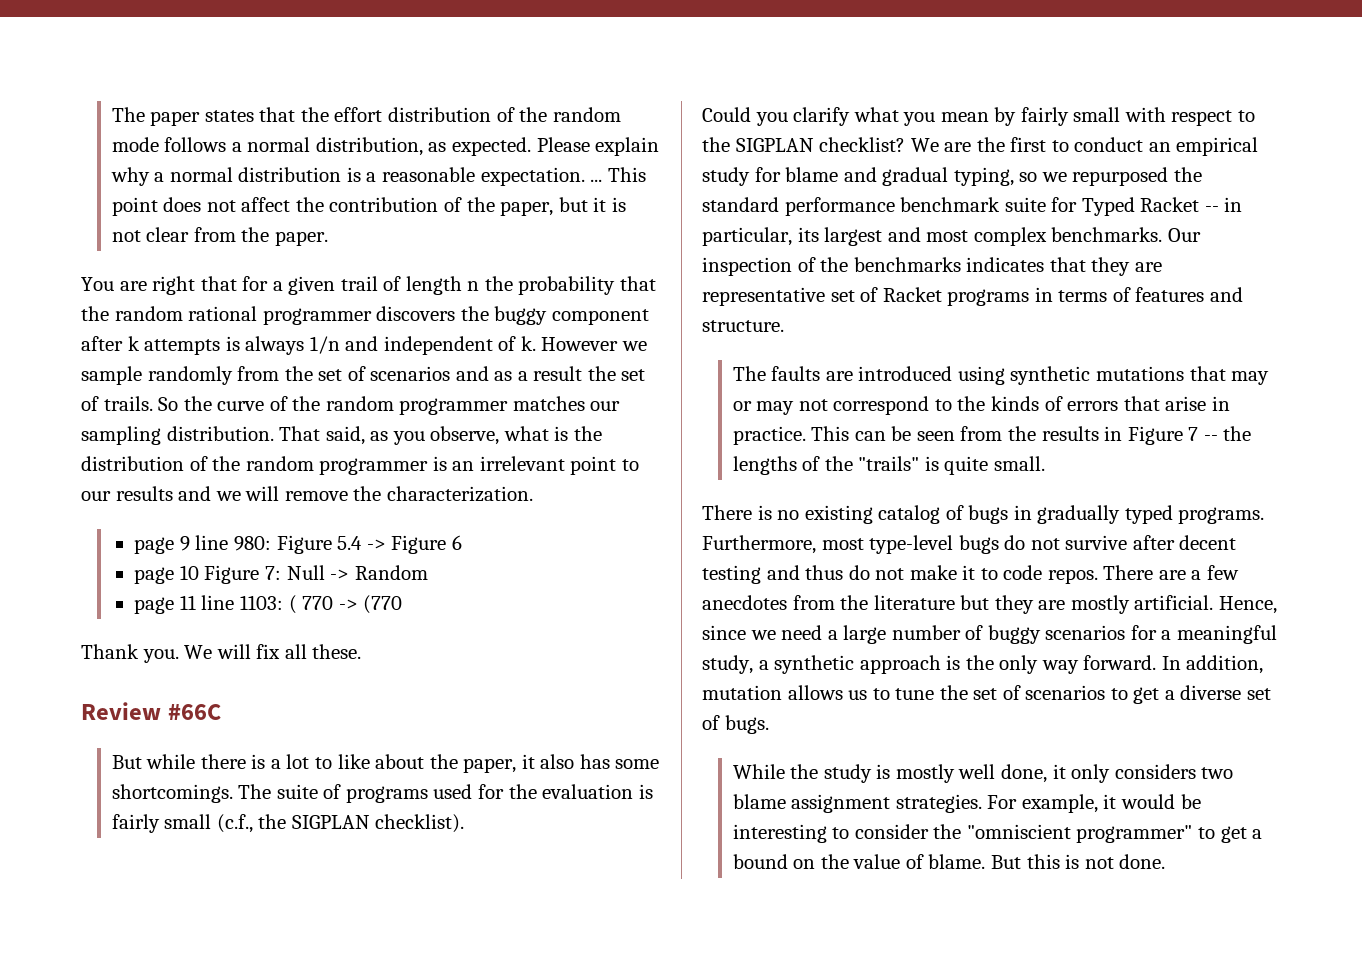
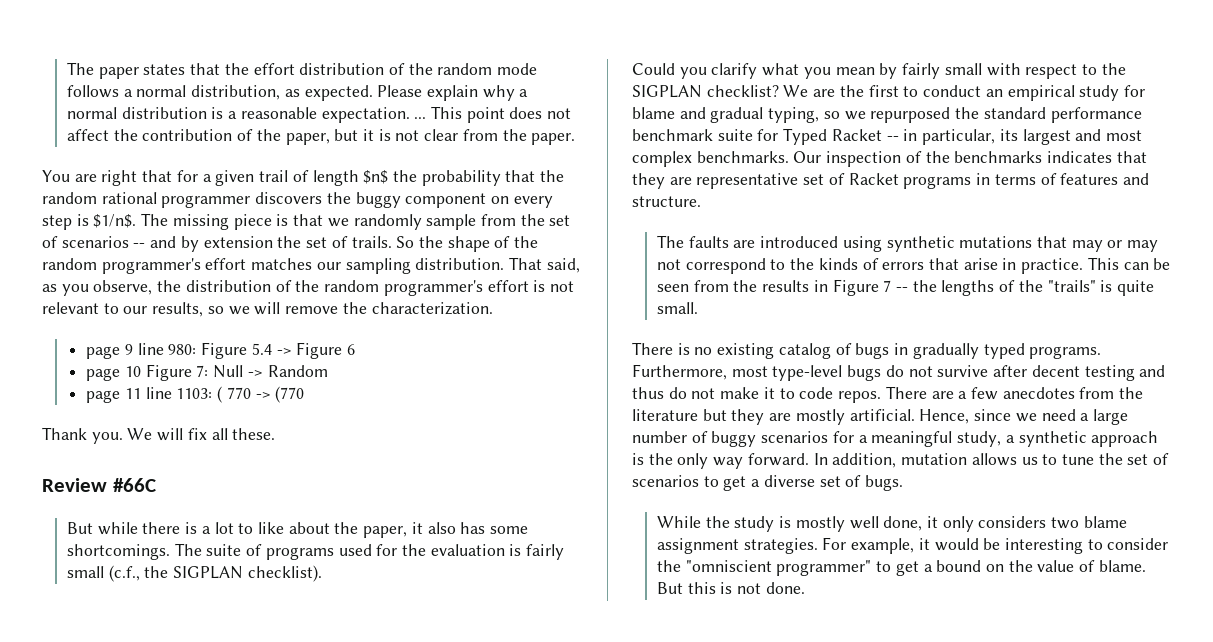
- You are right that for a given trail of length n the probability that the random rational programmer discovers the buggy component after k attempts is always 1/n and independent of k. However we sample randomly from the set of scenarios and as a result the set of trails.
+ You are right that for a given trail of length $n$ the probability that the random rational programmer discovers the buggy component on every step is $1/n$. The missing piece is that we randomly sample from the set of scenarios -- and by extension the set of trails.
- So the curve of the random programmer matches our sampling distribution.
+ So the shape of the random programmer's effort matches our sampling distribution.
- That said, as you observe, what is the distribution of the random programmer is an irrelevant point to our results and we will remove the characterization.
+ That said, as you observe, the distribution of the random programmer's effort is not relevant to our results, so we will remove the characterization.

